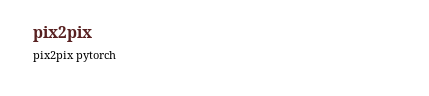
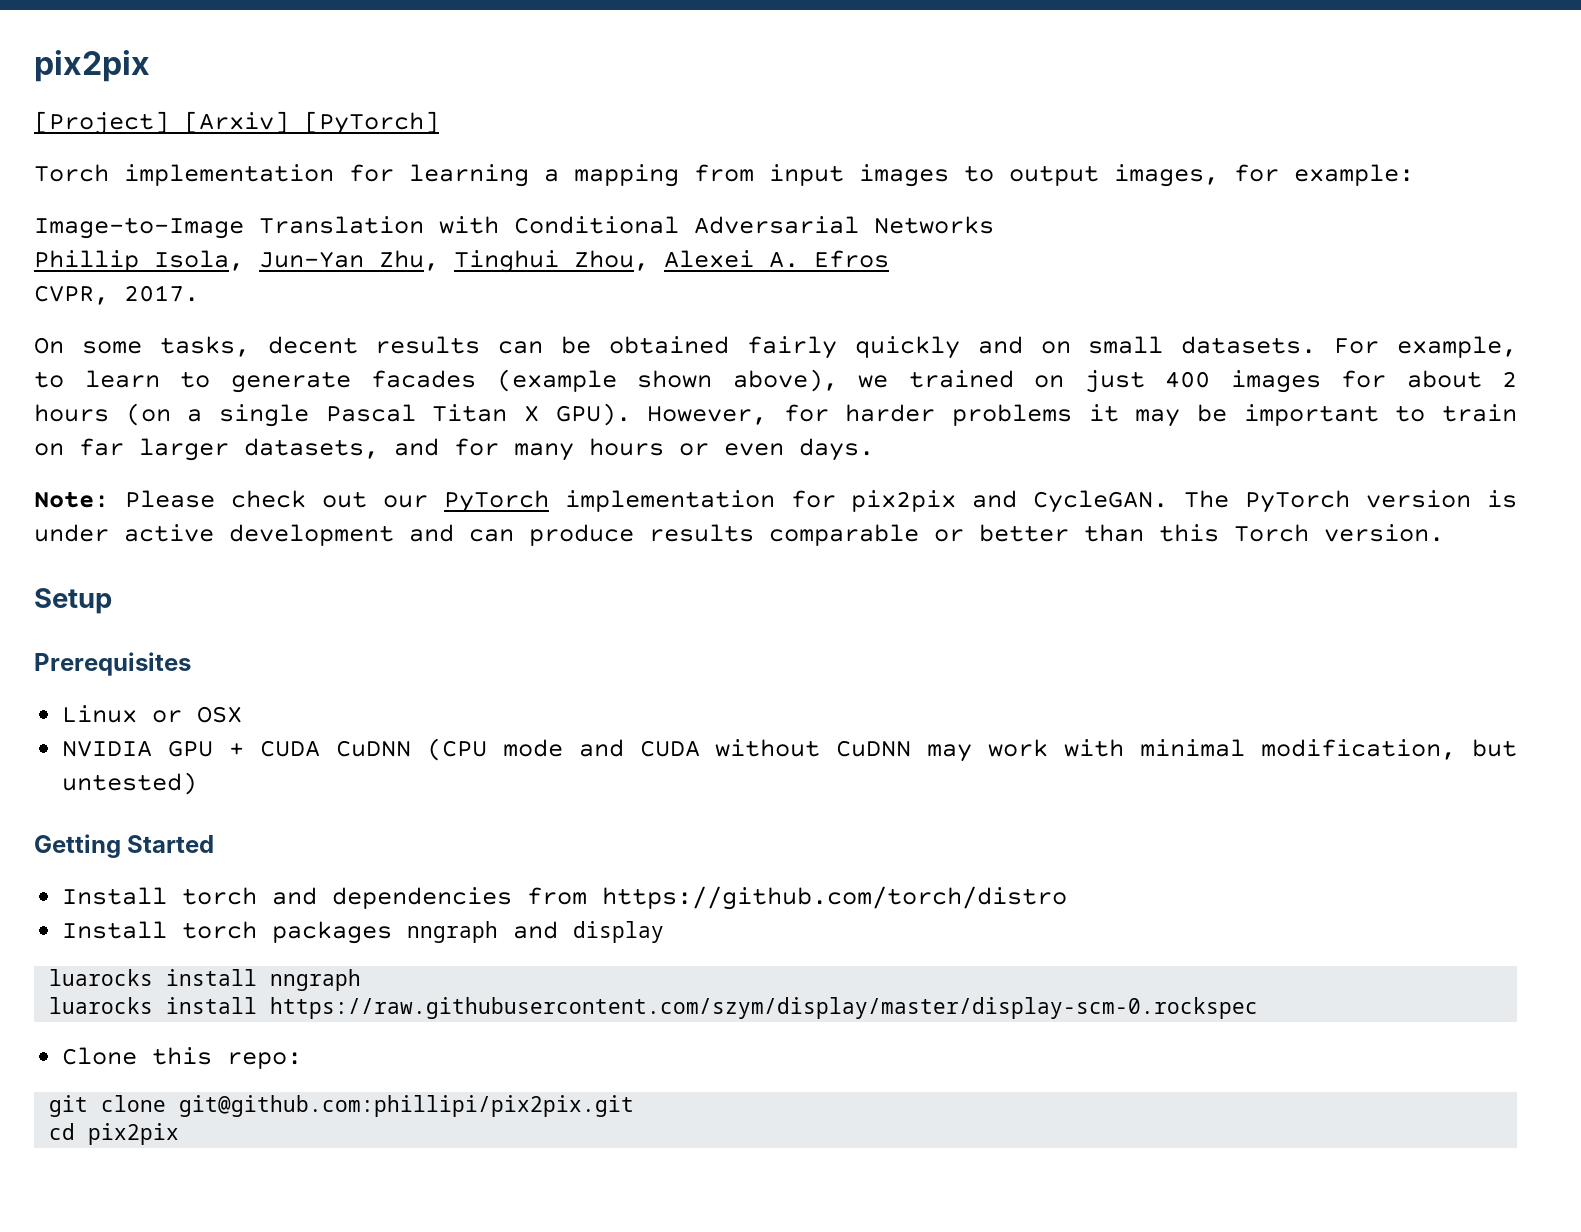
- pix2pix pytorch
+ [Project] [Arxiv] [PyTorch]
+ Torch implementation for learning a mapping from input images to output images, for example:
+ Image-to-Image Translation with Conditional Adversarial Networks
+ Phillip Isola, Jun-Yan Zhu, Tinghui Zhou, Alexei A. Efros
+ CVPR, 2017.
+ On some tasks, decent results can be obtained fairly quickly and on small datasets. For example, to learn to generate facades (example shown above), we trained on just 400 images for about 2 hours (on a single Pascal Titan X GPU). However, for harder problems it may be important to train on far larger datasets, and for many hours or even days.
+ Note: Please check out our PyTorch implementation for pix2pix and CycleGAN. The PyTorch version is under active development and can produce results comparable or better than this Torch version.
+ Setup
+ Prerequisites
+ Linux or OSX
+ NVIDIA GPU + CUDA CuDNN (CPU mode and CUDA without CuDNN may work with minimal modification, but untested)
+ Getting Started
+ Install torch and dependencies from https://github.com/torch/distro
+ Install torch packages nngraph and display
+ luarocks install nngraph
+ luarocks install https://raw.githubusercontent.com/szym/display/master/display-scm-0.rockspec
+ Clone this repo:
+ git clone git@github.com:phillipi/pix2pix.git
+ cd pix2pix

